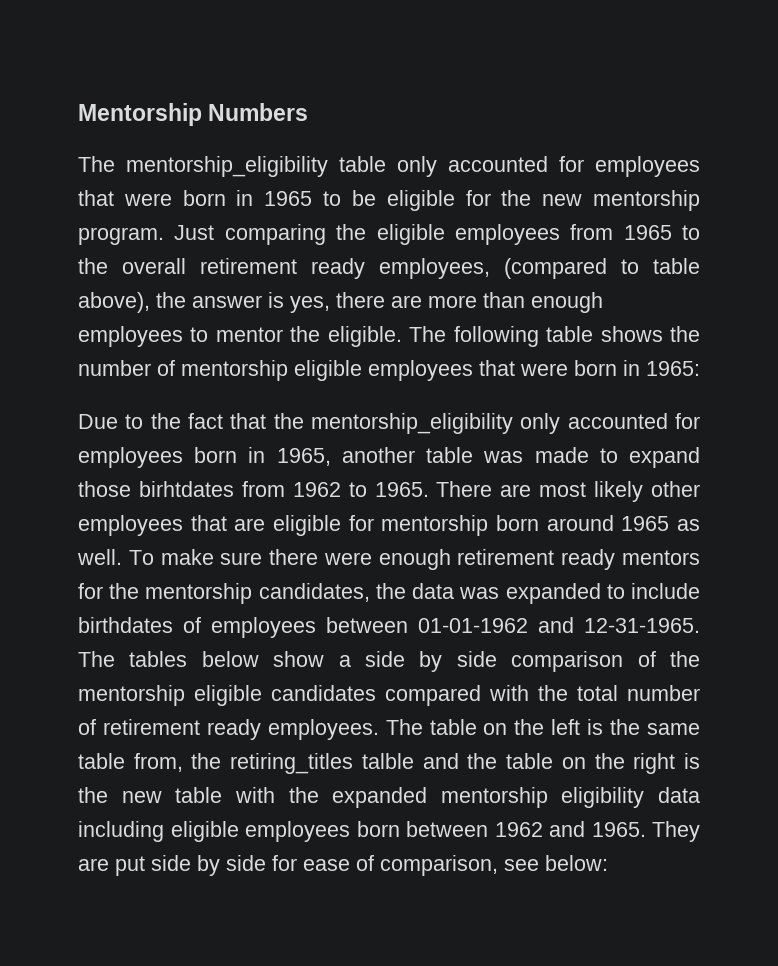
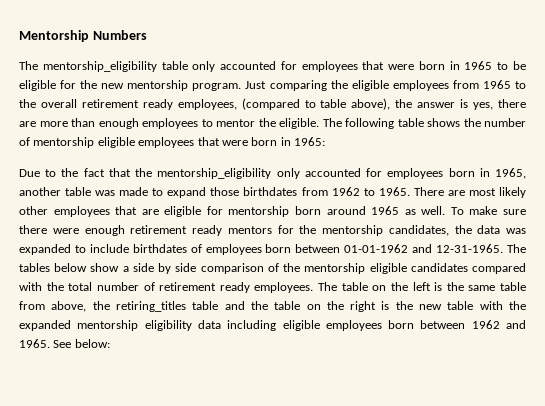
- Due to the fact that the mentorship_eligibility only accounted for employees born in 1965, another table was made to expand those birhtdates from 1962 to 1965.
+ Due to the fact that the mentorship_eligibility only accounted for employees born in 1965, another table was made to expand those birthdates from 1962 to 1965.
- To make sure there were enough retirement ready mentors for the mentorship candidates, the data was expanded to include birthdates of employees between 01-01-1962 and 12-31-1965.
+ To make sure there were enough retirement ready mentors for the mentorship candidates, the data was expanded to include birthdates of employees born between 01-01-1962 and 12-31-1965.
- The table on the left is the same table from, the retiring_titles talble and the table on the right is the new table with the expanded mentorship eligibility data including eligible employees born between 1962 and 1965.
+ The table on the left is the same table from above, the retiring_titles table and the table on the right is the new table with the expanded mentorship eligibility data including eligible employees born between 1962 and 1965.
- They are put side by side for ease of comparison, see below:
+ See below:

